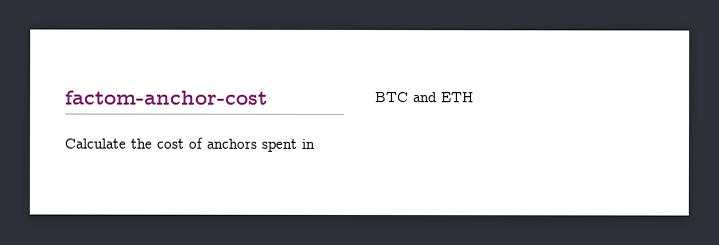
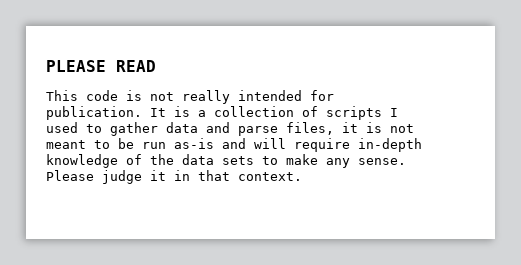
- factom-anchor-cost
- Calculate the cost of anchors spent in BTC and ETH
+ PLEASE READ
+ This code is not really intended for publication. It is a collection of scripts I used to gather data and parse files, it is not meant to be run as-is and will require in-depth knowledge of the data sets to make any sense. Please judge it in that context.

